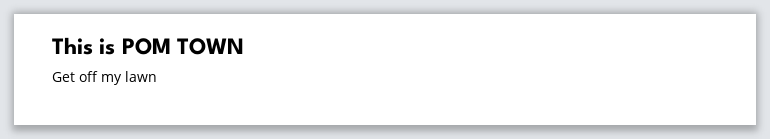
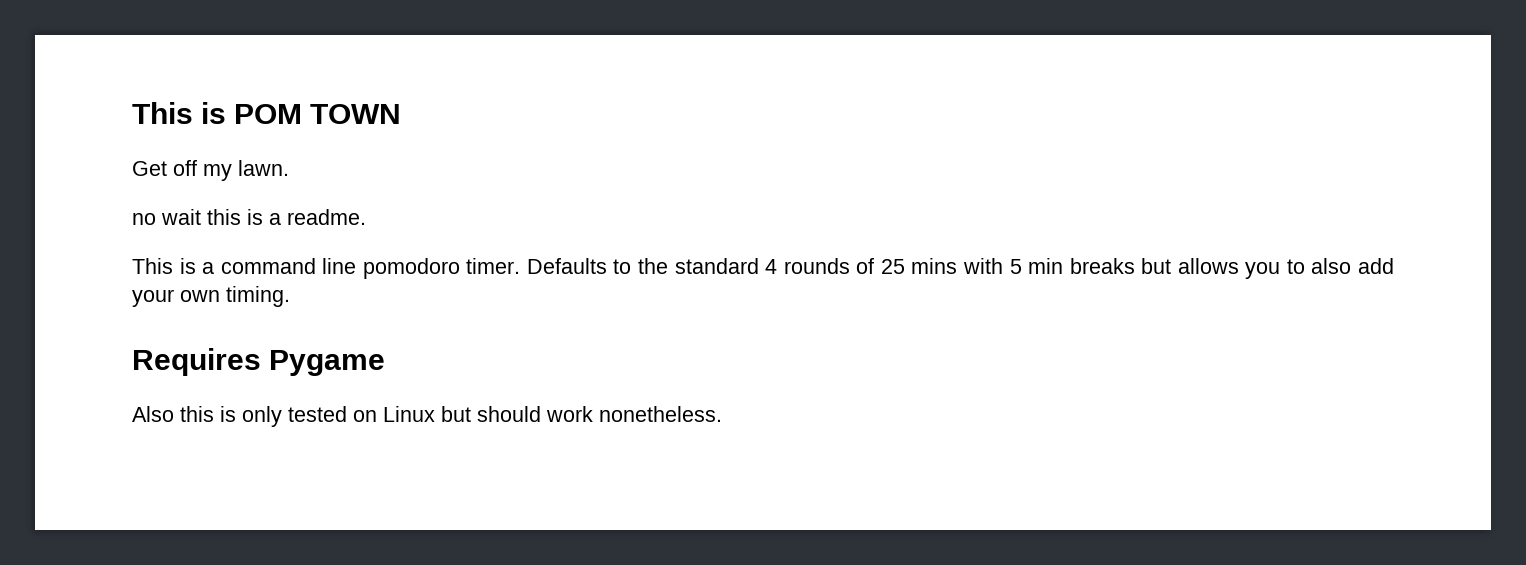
- Get off my lawn
+ Get off my lawn.
+ no wait this is a readme.
+ This is a command line pomodoro timer. Defaults to the standard 4 rounds of 25 mins with 5 min breaks but allows you to also add your own timing.
+ Requires Pygame
+ Also this is only tested on Linux but should work nonetheless.

